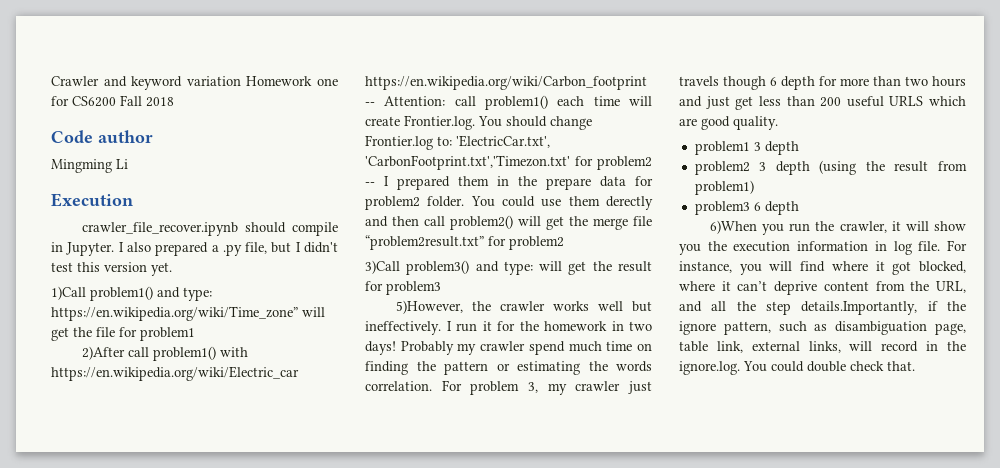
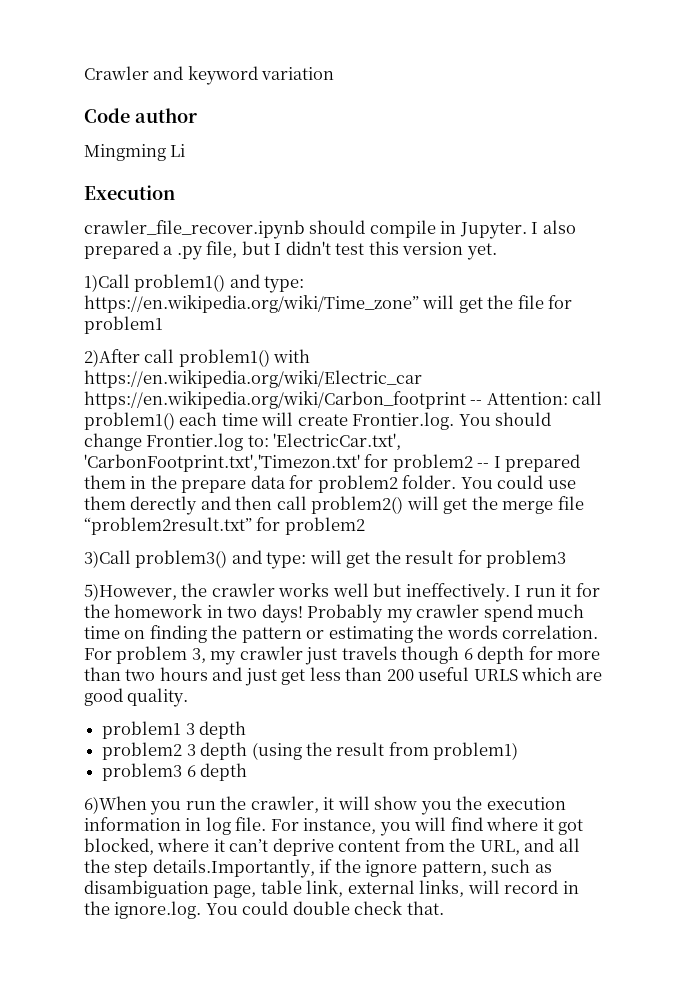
- Crawler and keyword variation Homework one for CS6200 Fall 2018
+ Crawler and keyword variation

